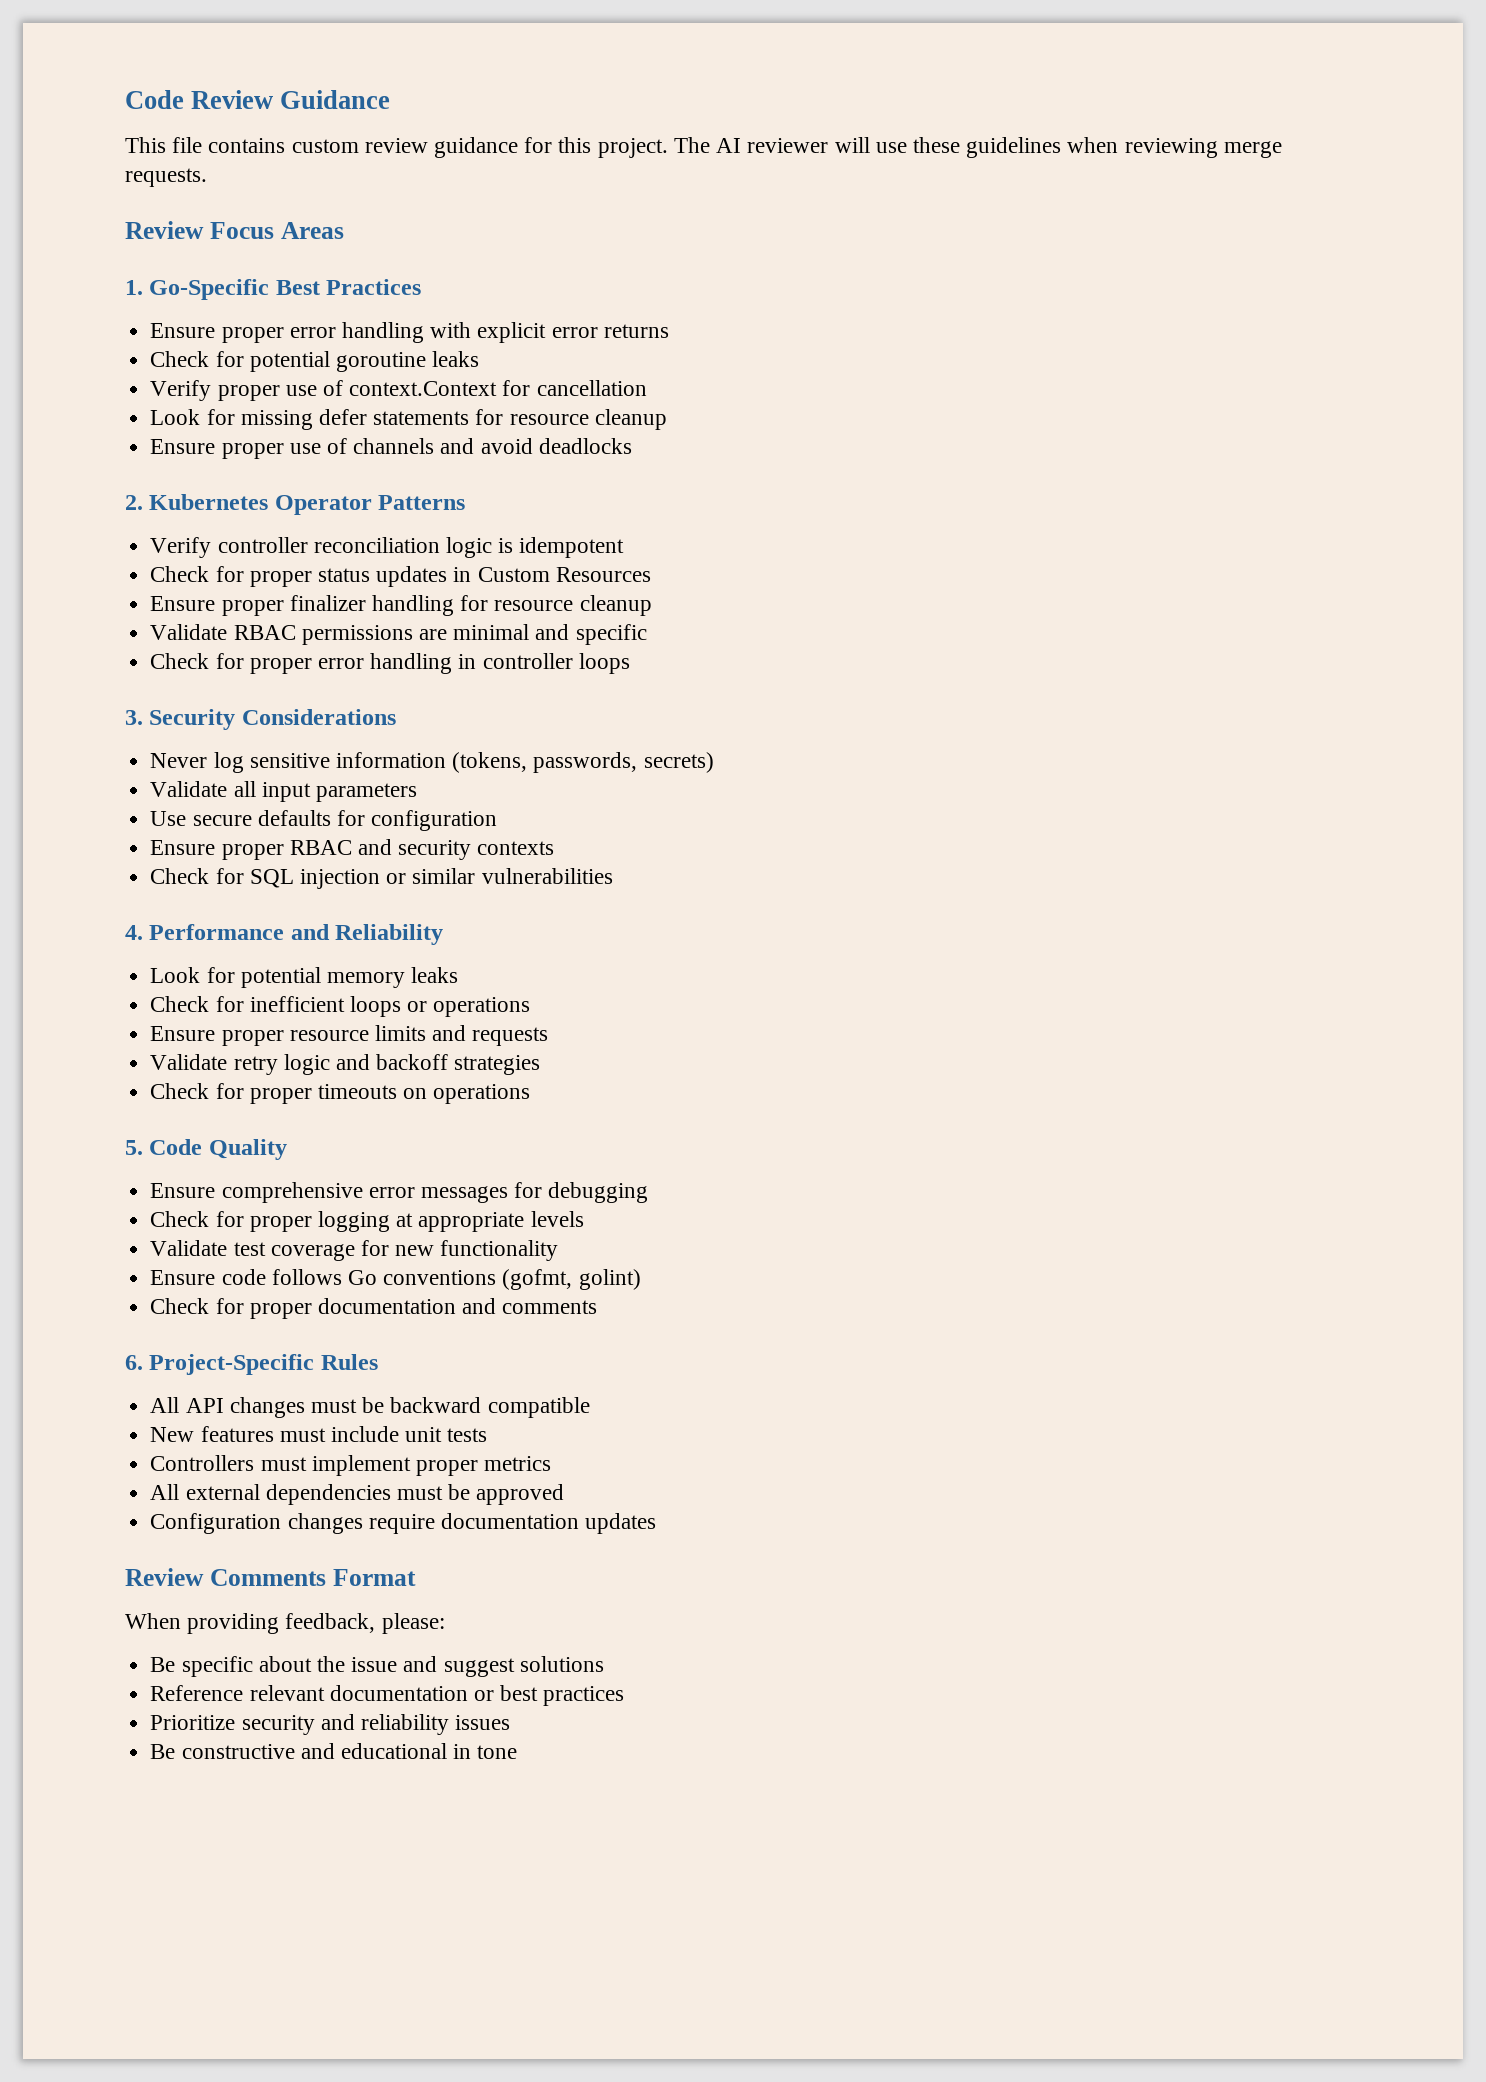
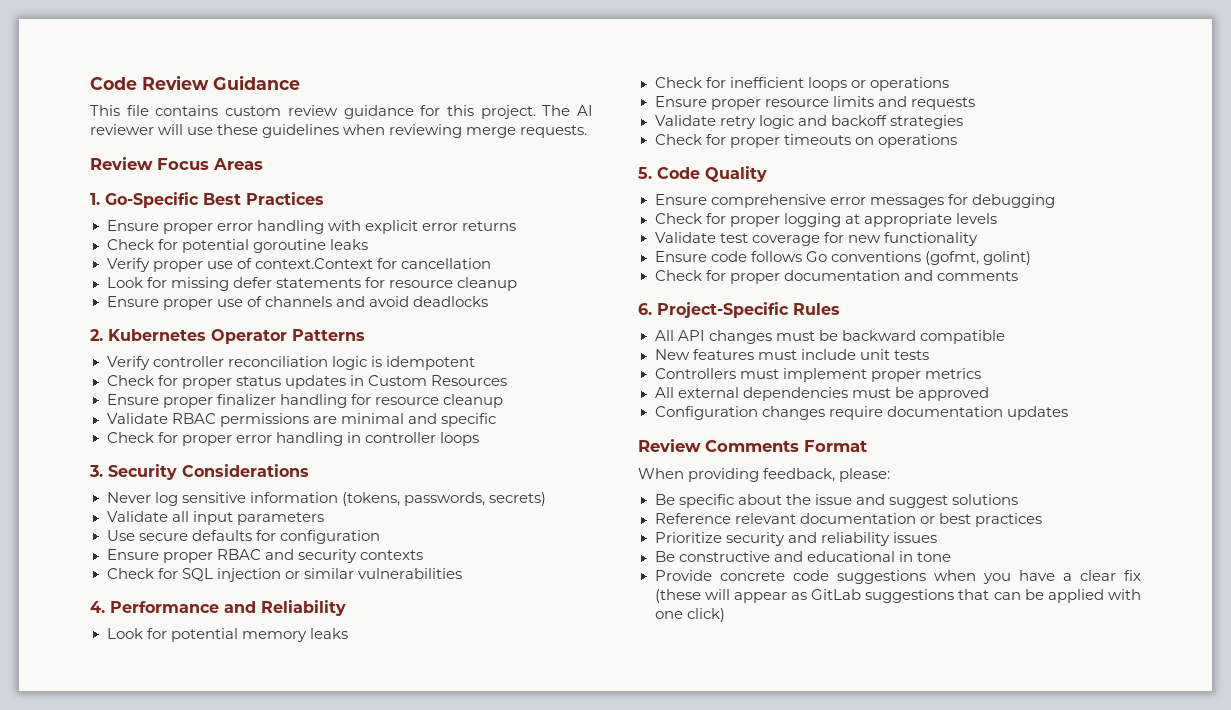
+ Provide concrete code suggestions when you have a clear fix (these will appear as GitLab suggestions that can be applied with one click)

